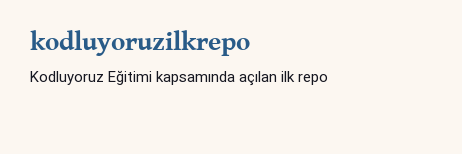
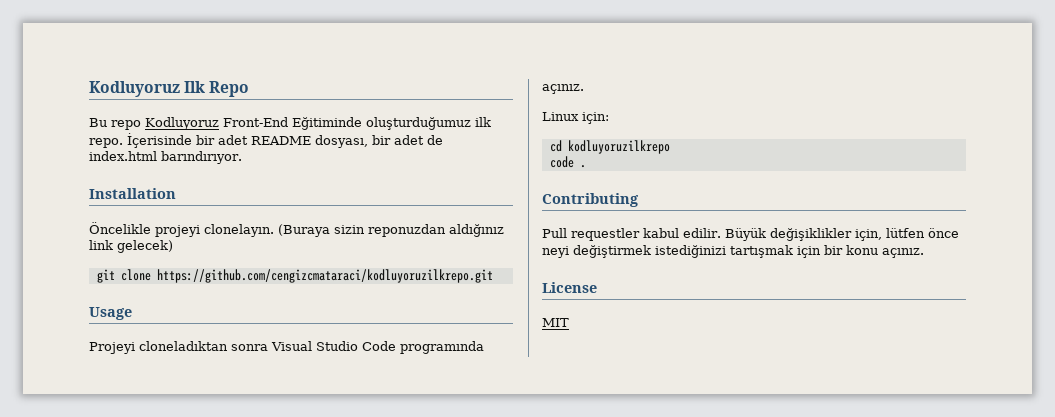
- kodluyoruzilkrepo
- Kodluyoruz Eğitimi kapsamında açılan ilk repo
+ Kodluyoruz Ilk Repo
+ Bu repo Kodluyoruz Front-End Eğitiminde oluşturduğumuz ilk repo. İçerisinde bir adet README dosyası, bir adet de index.html barındırıyor.
+ Installation
+ Öncelikle projeyi clonelayın. (Buraya sizin reponuzdan aldığınız link gelecek)
+ git clone https://github.com/cengizcmataraci/kodluyoruzilkrepo.git
+ Usage
+ Projeyi cloneladıktan sonra Visual Studio Code programında açınız.
+ Linux için:
+ cd kodluyoruzilkrepo
+ code .
+ Contributing
+ Pull requestler kabul edilir. Büyük değişiklikler için, lütfen önce neyi değiştirmek istediğinizi tartışmak için bir konu açınız.
+ License
+ MIT

